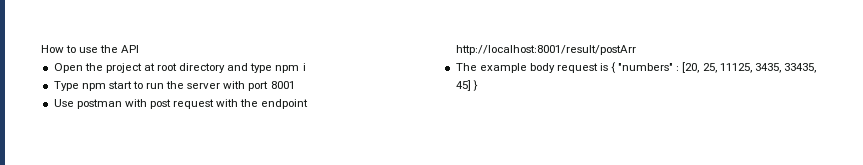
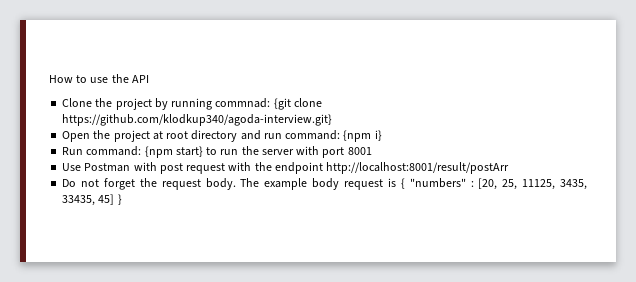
+ Clone the project by running commnad: {git clone https://github.com/klodkup340/agoda-interview.git}
- Open the project at root directory and type npm i
- Type npm start to run the server with port 8001
+ Open the project at root directory and run command: {npm i}
+ Run command: {npm start} to run the server with port 8001
- Use postman with post request with the endpoint http://localhost:8001/result/postArr
+ Use Postman with post request with the endpoint http://localhost:8001/result/postArr
+ Do not forget the request body.

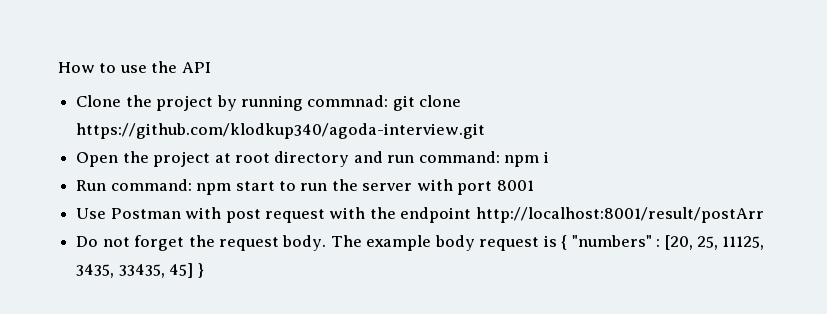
- Clone the project by running commnad: {git clone https://github.com/klodkup340/agoda-interview.git}
+ Clone the project by running commnad: git clone https://github.com/klodkup340/agoda-interview.git
- Open the project at root directory and run command: {npm i}
+ Open the project at root directory and run command: npm i
- Run command: {npm start} to run the server with port 8001
+ Run command: npm start to run the server with port 8001

